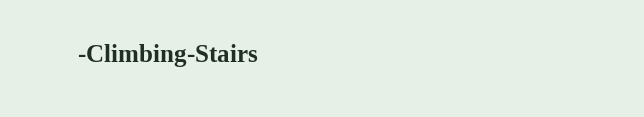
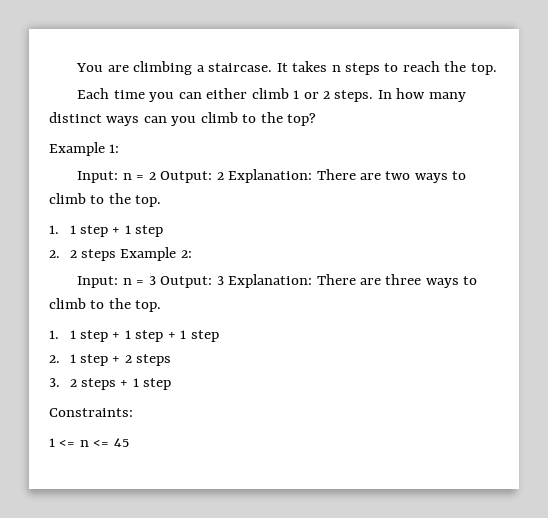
- -Climbing-Stairs
+ You are climbing a staircase. It takes n steps to reach the top.
+ Each time you can either climb 1 or 2 steps. In how many distinct ways can you climb to the top?
+ Example 1:
+ Input: n = 2 Output: 2 Explanation: There are two ways to climb to the top.
+ 1. 1 step + 1 step
+ 2. 2 steps Example 2:
+ Input: n = 3 Output: 3 Explanation: There are three ways to climb to the top.
+ 1. 1 step + 1 step + 1 step
+ 2. 1 step + 2 steps
+ 3. 2 steps + 1 step
+ Constraints:
+ 1 <= n <= 45

